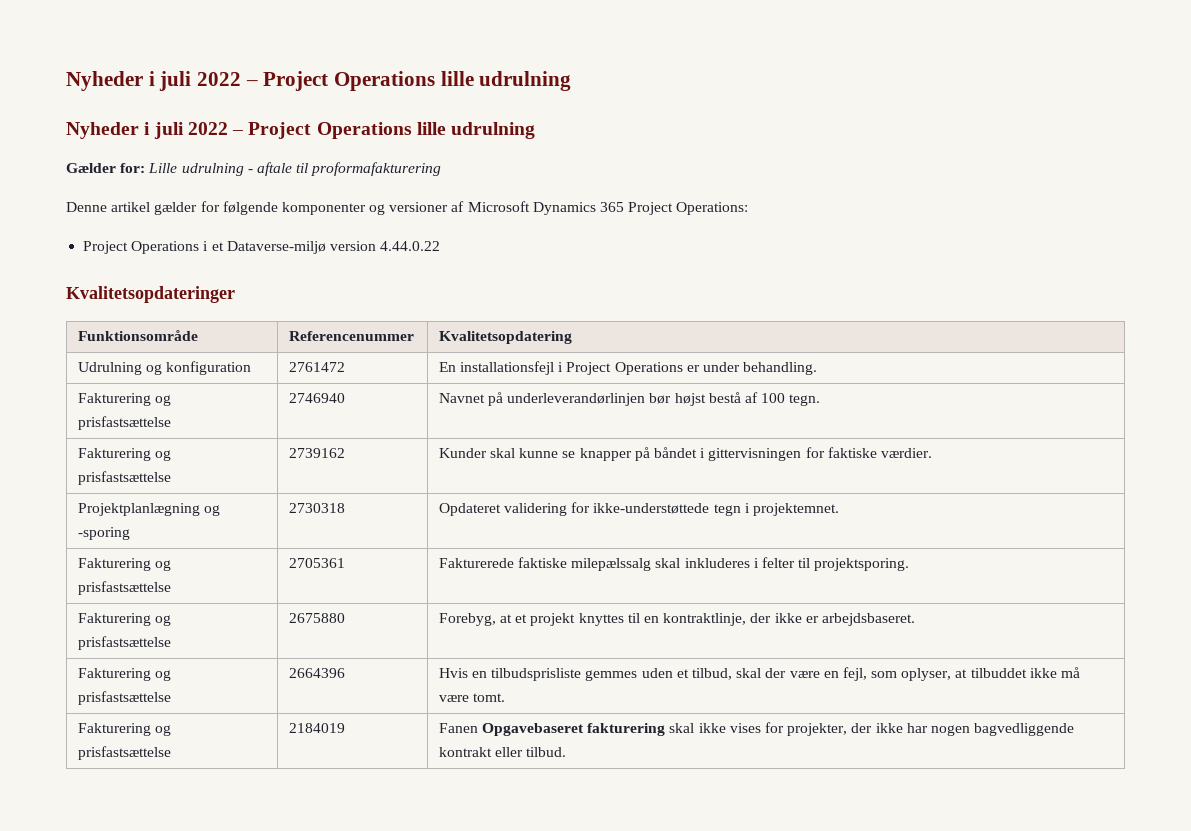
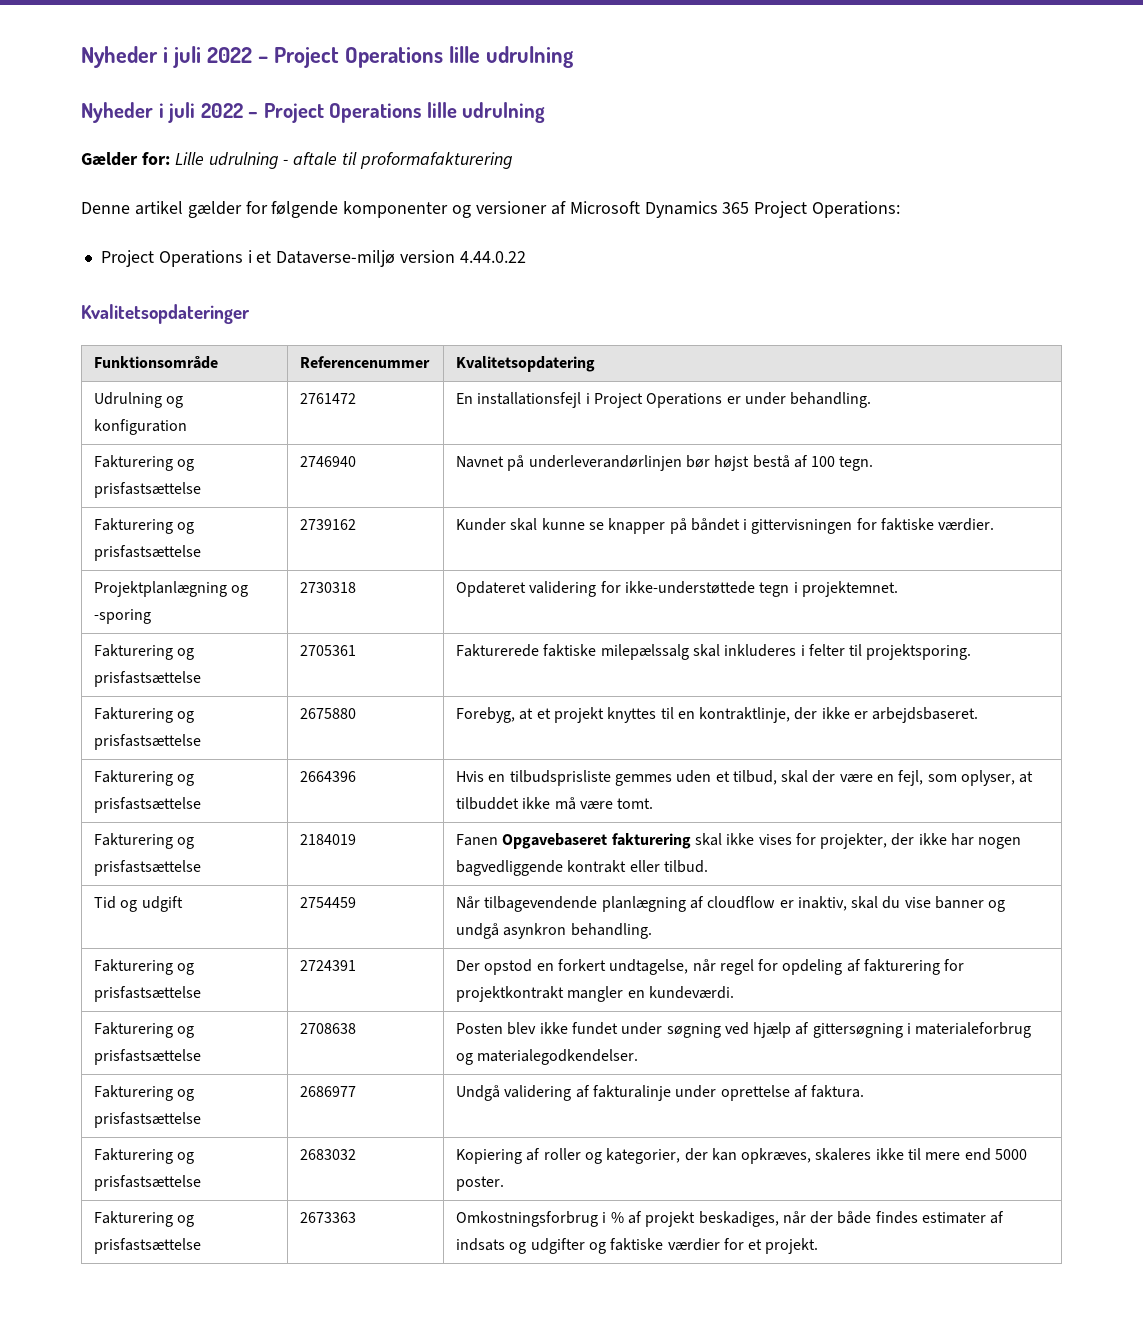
+ Tid og udgift | 2754459 | Når tilbagevendende planlægning af cloudflow er inaktiv, skal du vise banner og undgå asynkron behandling.
+ Fakturering og prisfastsættelse | 2724391 | Der opstod en forkert undtagelse, når regel for opdeling af fakturering for projektkontrakt mangler en kundeværdi.
+ Fakturering og prisfastsættelse | 2708638 | Posten blev ikke fundet under søgning ved hjælp af gittersøgning i materialeforbrug og materialegodkendelser.
+ Fakturering og prisfastsættelse | 2686977 | Undgå validering af fakturalinje under oprettelse af faktura.
+ Fakturering og prisfastsættelse | 2683032 | Kopiering af roller og kategorier, der kan opkræves, skaleres ikke til mere end 5000 poster.
+ Fakturering og prisfastsættelse | 2673363 | Omkostningsforbrug i % af projekt beskadiges, når der både findes estimater af indsats og udgifter og faktiske værdier for et projekt.

